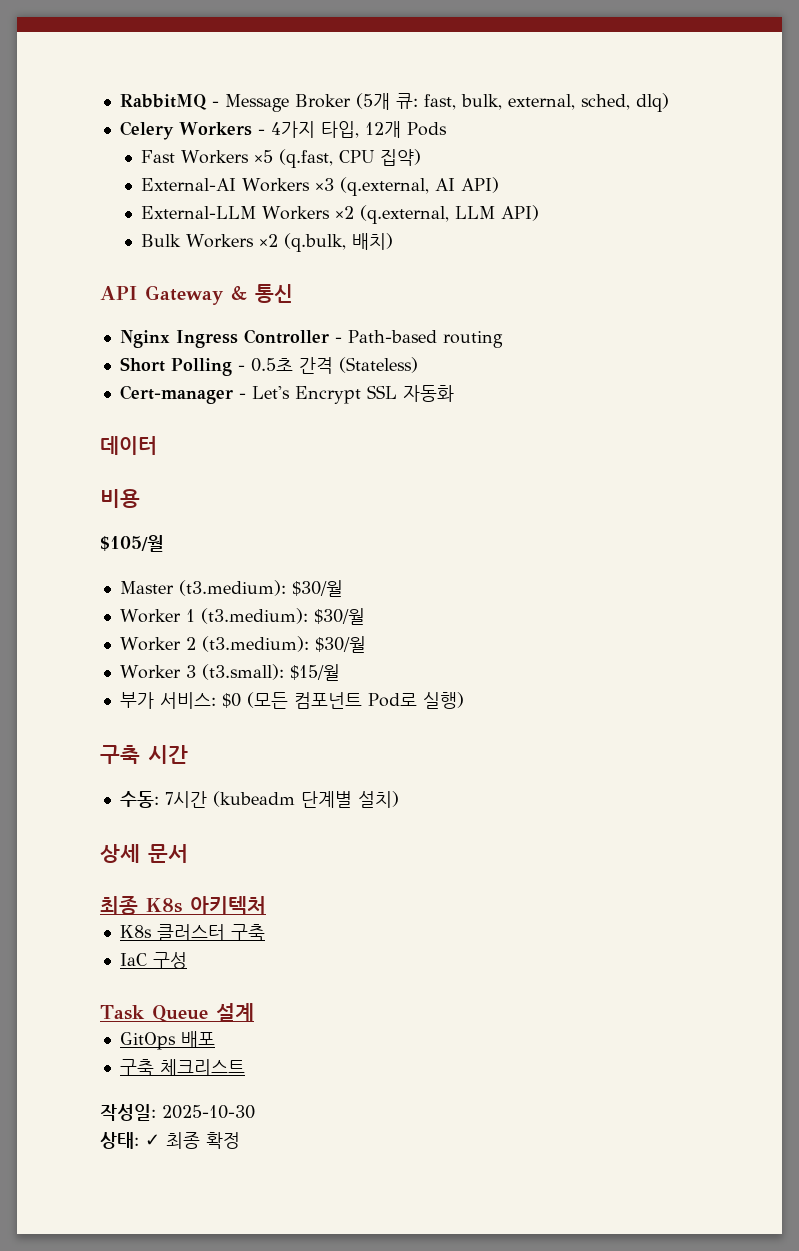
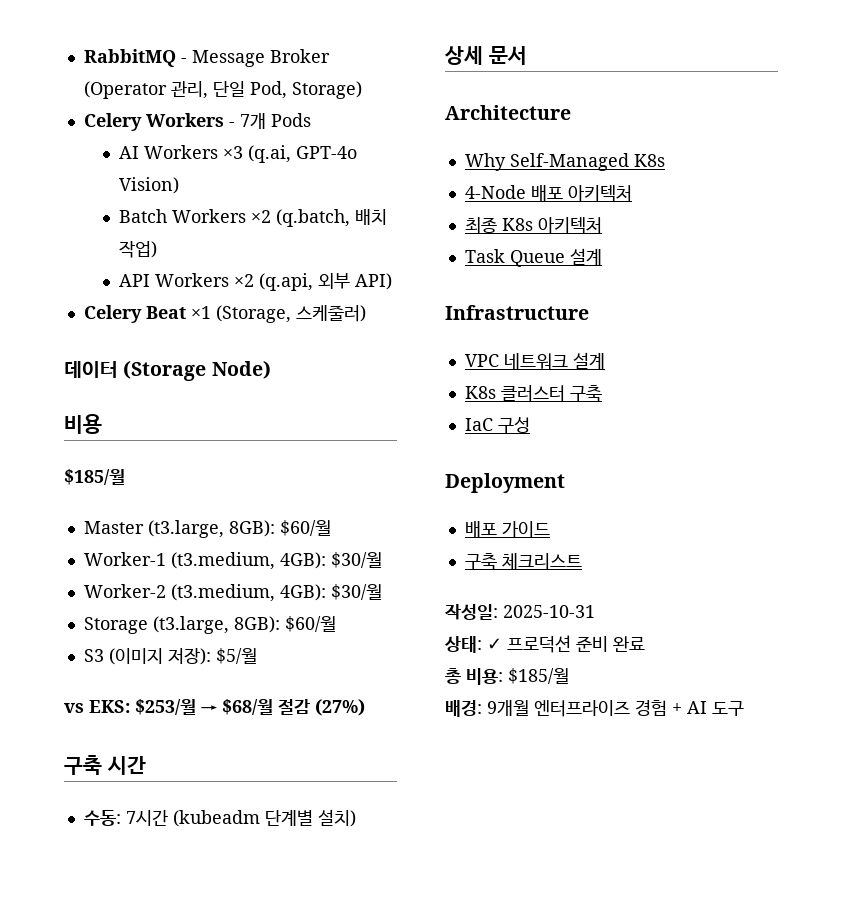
- RabbitMQ - Message Broker (5개 큐: fast, bulk, external, sched, dlq)
- Celery Workers - 4가지 타입, 12개 Pods
- Fast Workers ×5 (q.fast, CPU 집약)
- External-AI Workers ×3 (q.external, AI API)
- External-LLM Workers ×2 (q.external, LLM API)
- Bulk Workers ×2 (q.bulk, 배치)
- API Gateway & 통신
- Nginx Ingress Controller - Path-based routing
- Short Polling - 0.5초 간격 (Stateless)
- Cert-manager - Let's Encrypt SSL 자동화
+ RabbitMQ - Message Broker (Operator 관리, 단일 Pod, Storage)
+ Celery Workers - 7개 Pods
+ AI Workers ×3 (q.ai, GPT-4o Vision)
+ Batch Workers ×2 (q.batch, 배치 작업)
+ API Workers ×2 (q.api, 외부 API)
+ Celery Beat ×1 (Storage, 스케줄러)
- 데이터
+ 데이터 (Storage Node)
  비용
- $105/월
+ $185/월
- Master (t3.medium): $30/월
- Worker 1 (t3.medium): $30/월
- Worker 2 (t3.medium): $30/월
- Worker 3 (t3.small): $15/월
- 부가 서비스: $0 (모든 컴포넌트 Pod로 실행)
+ Master (t3.large, 8GB): $60/월
+ Worker-1 (t3.medium, 4GB): $30/월
+ Worker-2 (t3.medium, 4GB): $30/월
+ Storage (t3.large, 8GB): $60/월
+ S3 (이미지 저장): $5/월
+ vs EKS: $253/월 → $68/월 절감 (27%)
+ Architecture
+ Why Self-Managed K8s
+ 4-Node 배포 아키텍처
  최종 K8s 아키텍처
+ Task Queue 설계
+ Infrastructure
+ VPC 네트워크 설계
- Task Queue 설계
- GitOps 배포
+ Deployment
+ 배포 가이드
- 작성일: 2025-10-30
+ 작성일: 2025-10-31
- 상태: ✓ 최종 확정
+ 상태: ✓ 프로덕션 준비 완료
+ 총 비용: $185/월
+ 배경: 9개월 엔터프라이즈 경험 + AI 도구

